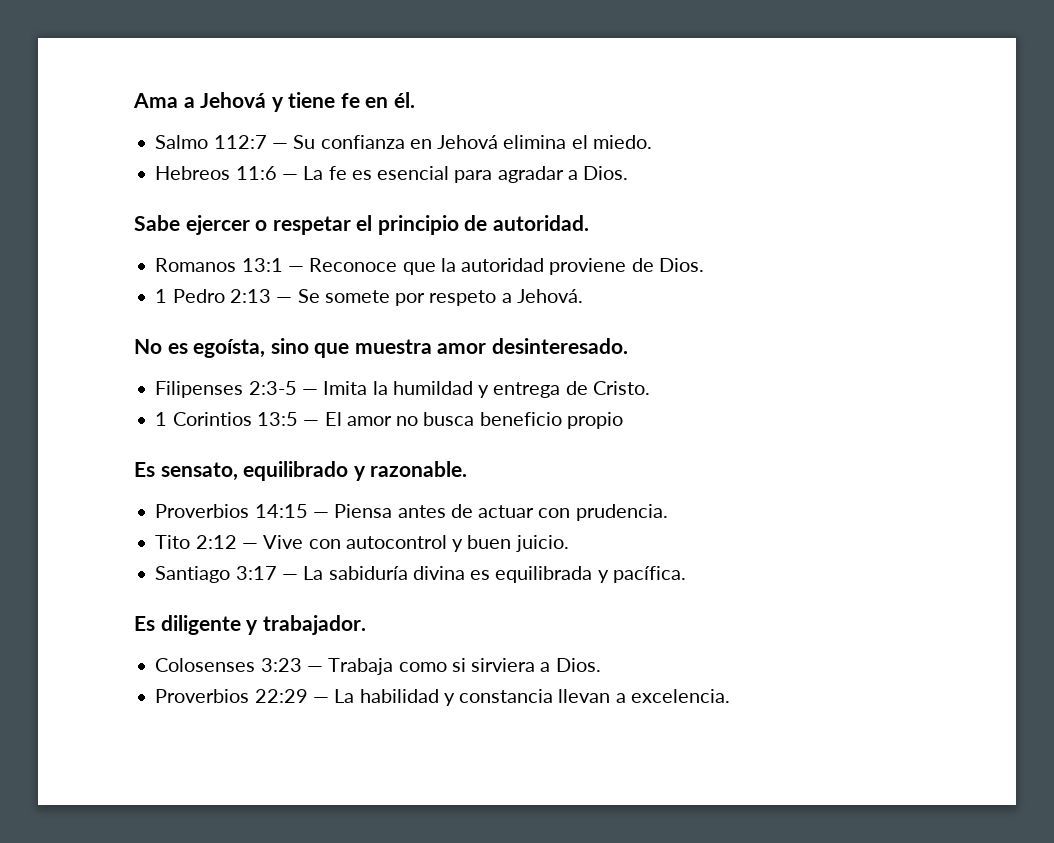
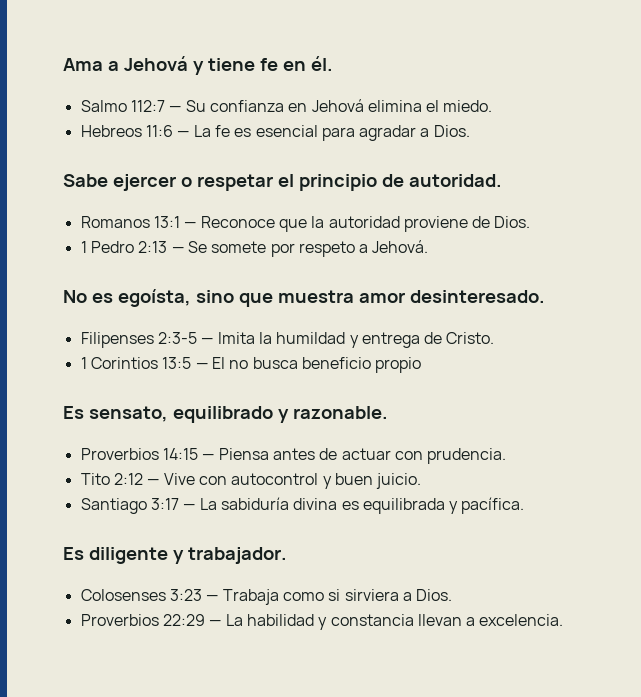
- 1 Corintios 13:5 — El amor no busca beneficio propio
+ 1 Corintios 13:5 — El no busca beneficio propio

